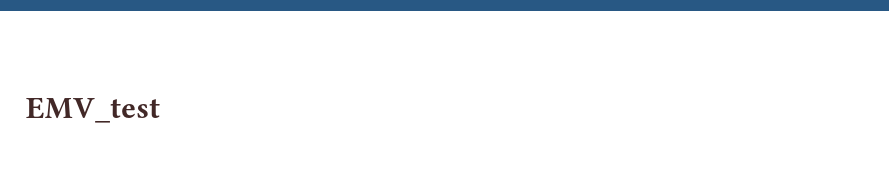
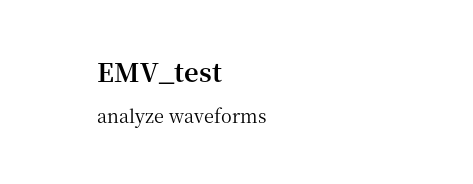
+ analyze waveforms

